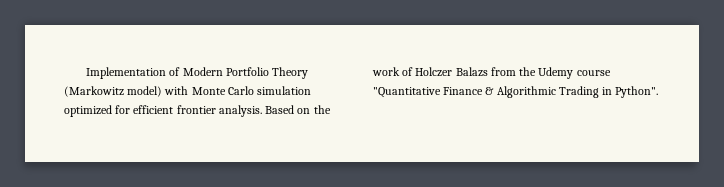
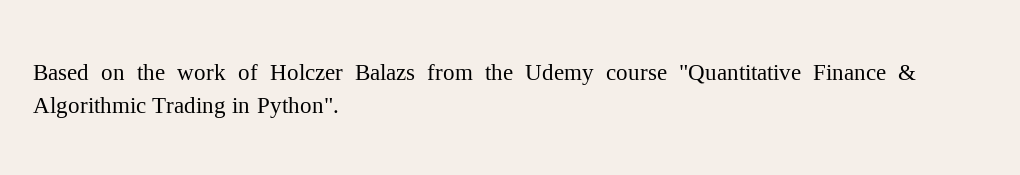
- Implementation of Modern Portfolio Theory (Markowitz model) with Monte Carlo simulation optimized for efficient frontier analysis.

